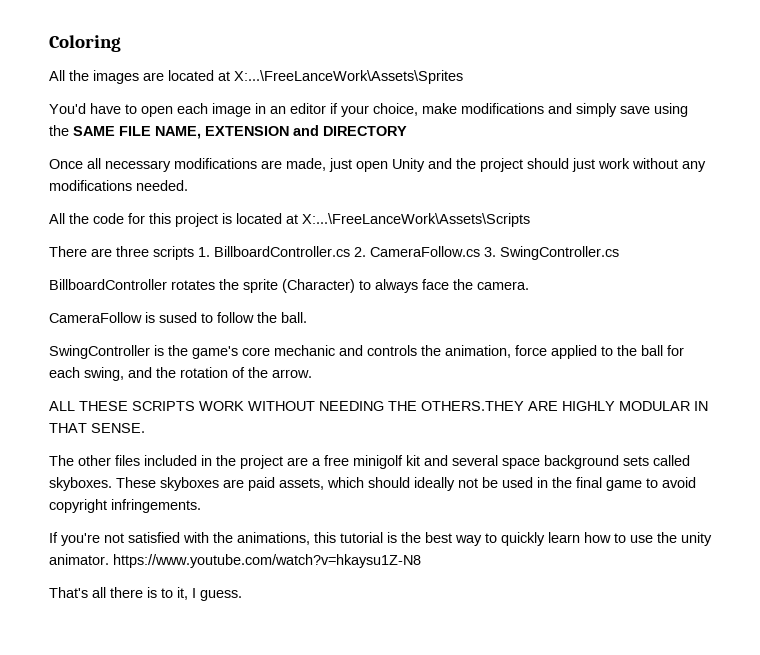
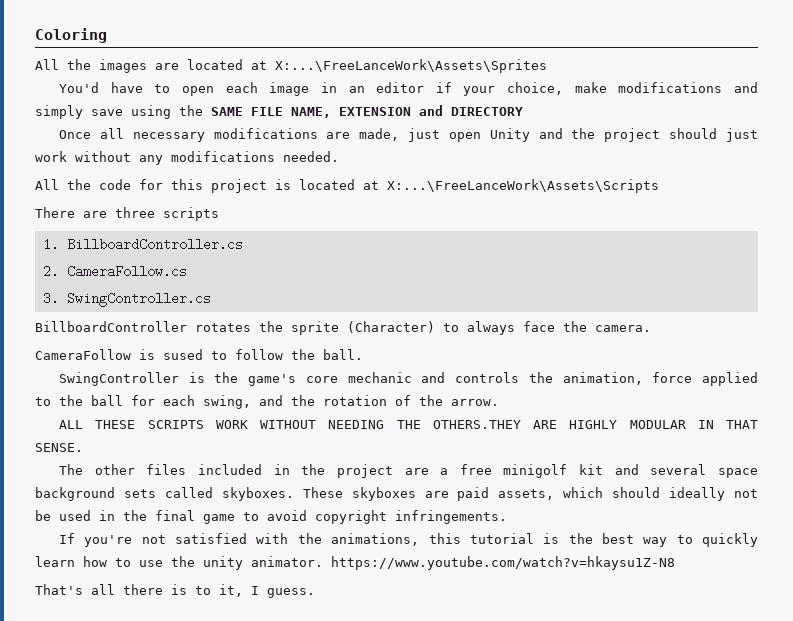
- There are three scripts 1. BillboardController.cs 2. CameraFollow.cs 3. SwingController.cs
+ There are three scripts
+ 1. BillboardController.cs
+ 2. CameraFollow.cs
+ 3. SwingController.cs

